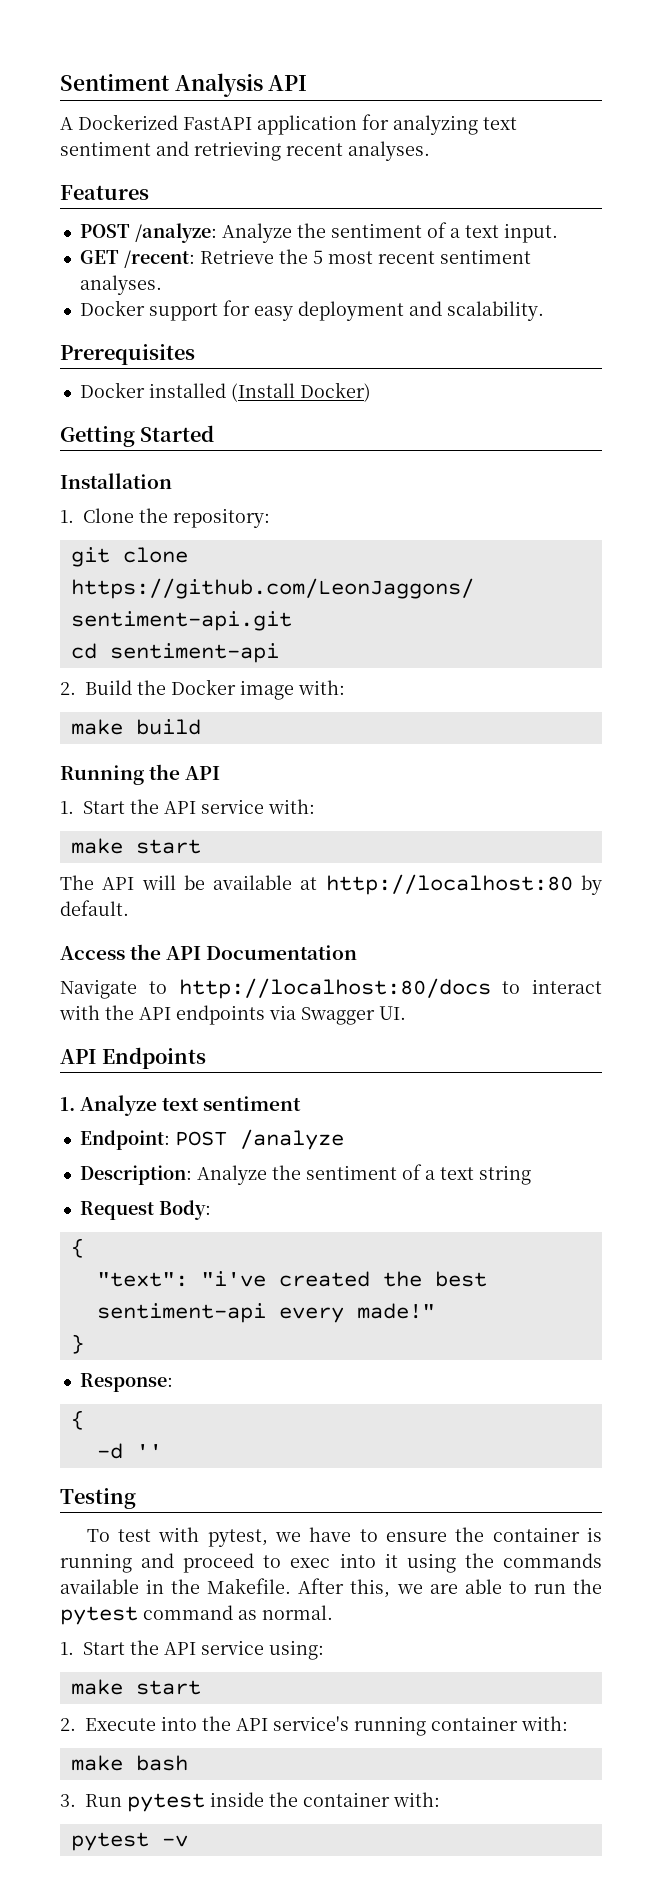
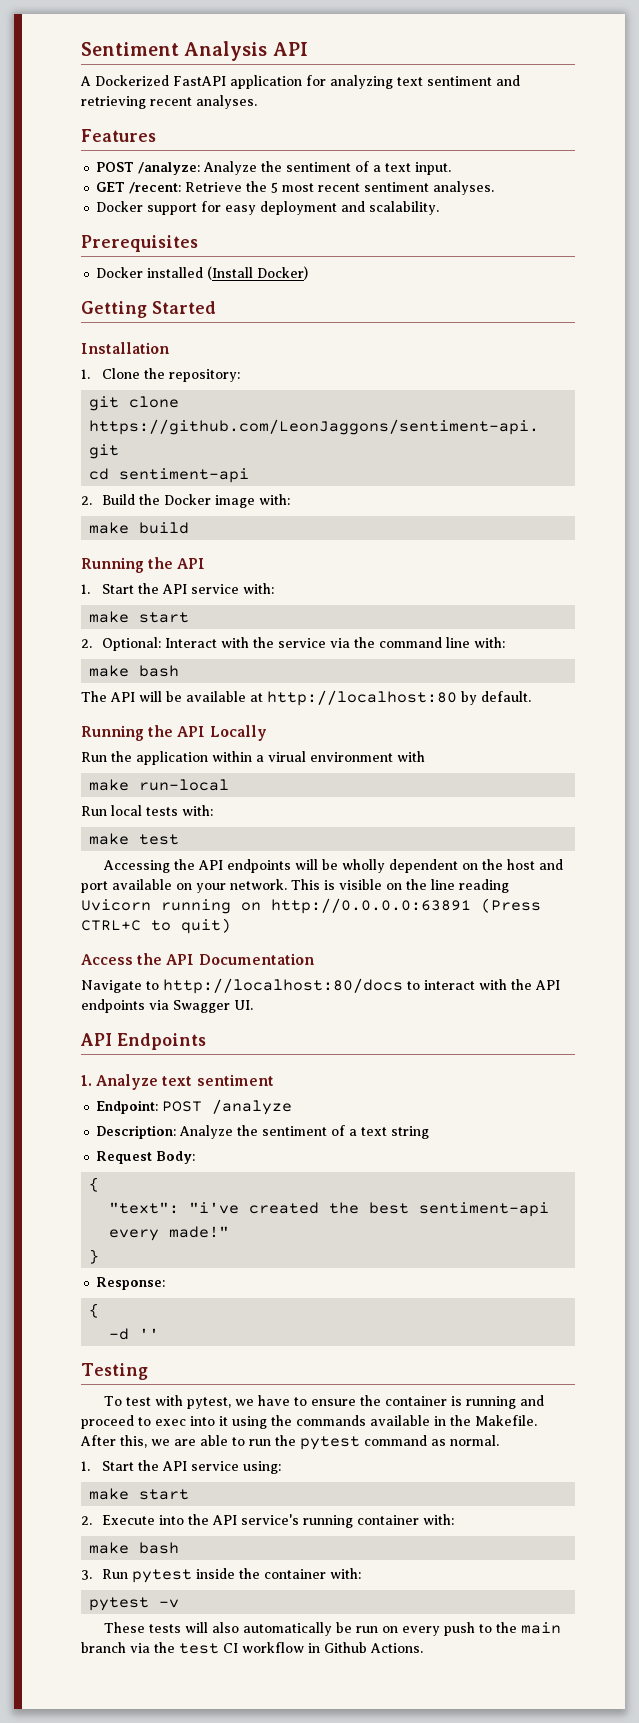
+ 2. Optional: Interact with the service via the command line with:
+ make bash
+ Running the API Locally
+ Run the application within a virual environment with
+ make run-local
+ Run local tests with:
+ make test
+ Accessing the API endpoints will be wholly dependent on the host and port available on your network. This is visible on the line reading Uvicorn running on http://0.0.0.0:63891 (Press CTRL+C to quit)
+ These tests will also automatically be run on every push to the main branch via the test CI workflow in Github Actions.

